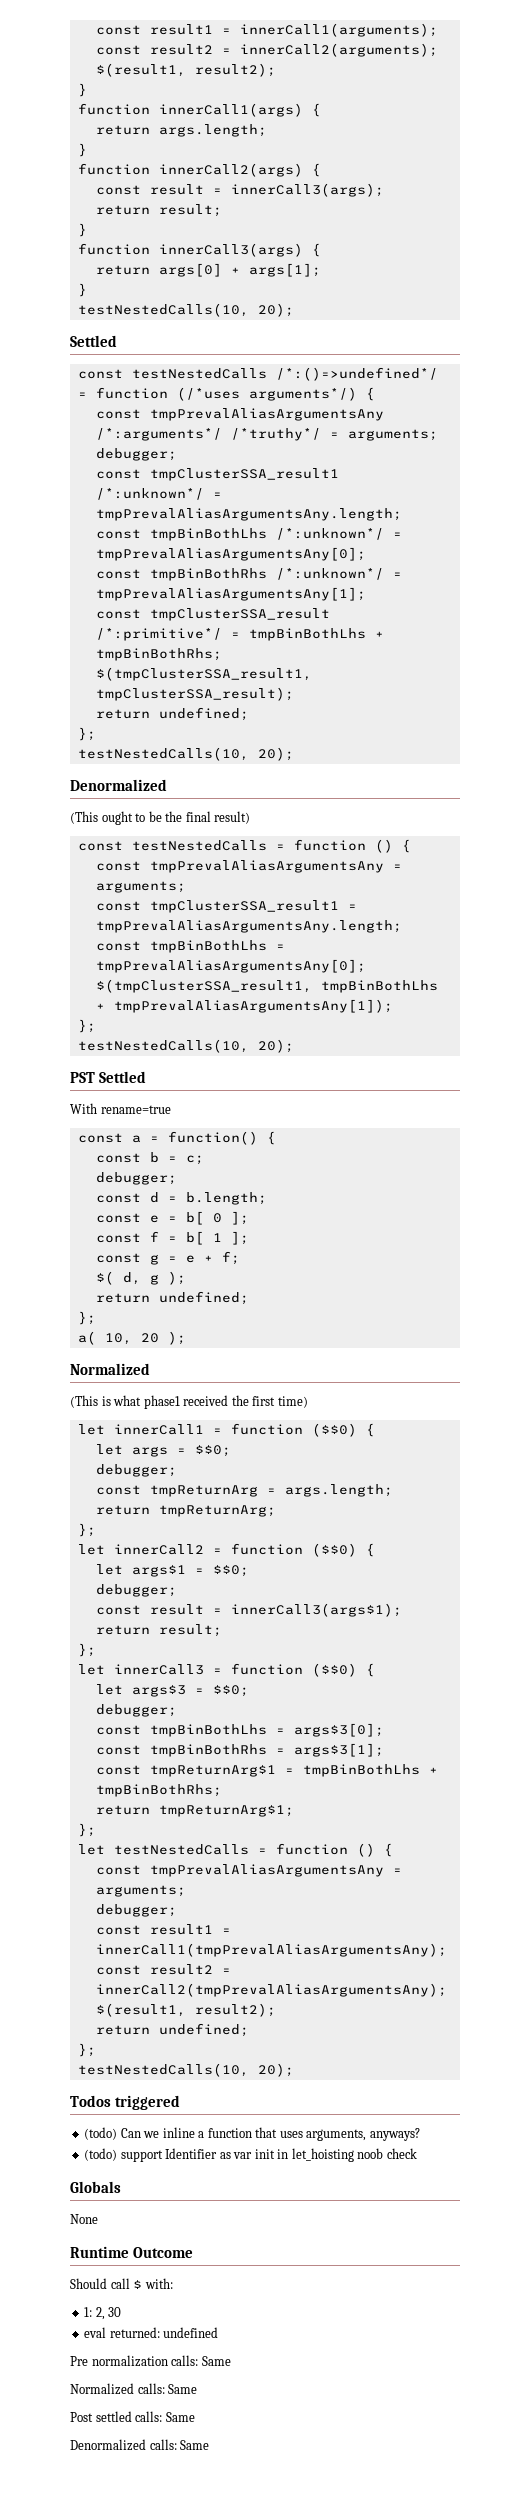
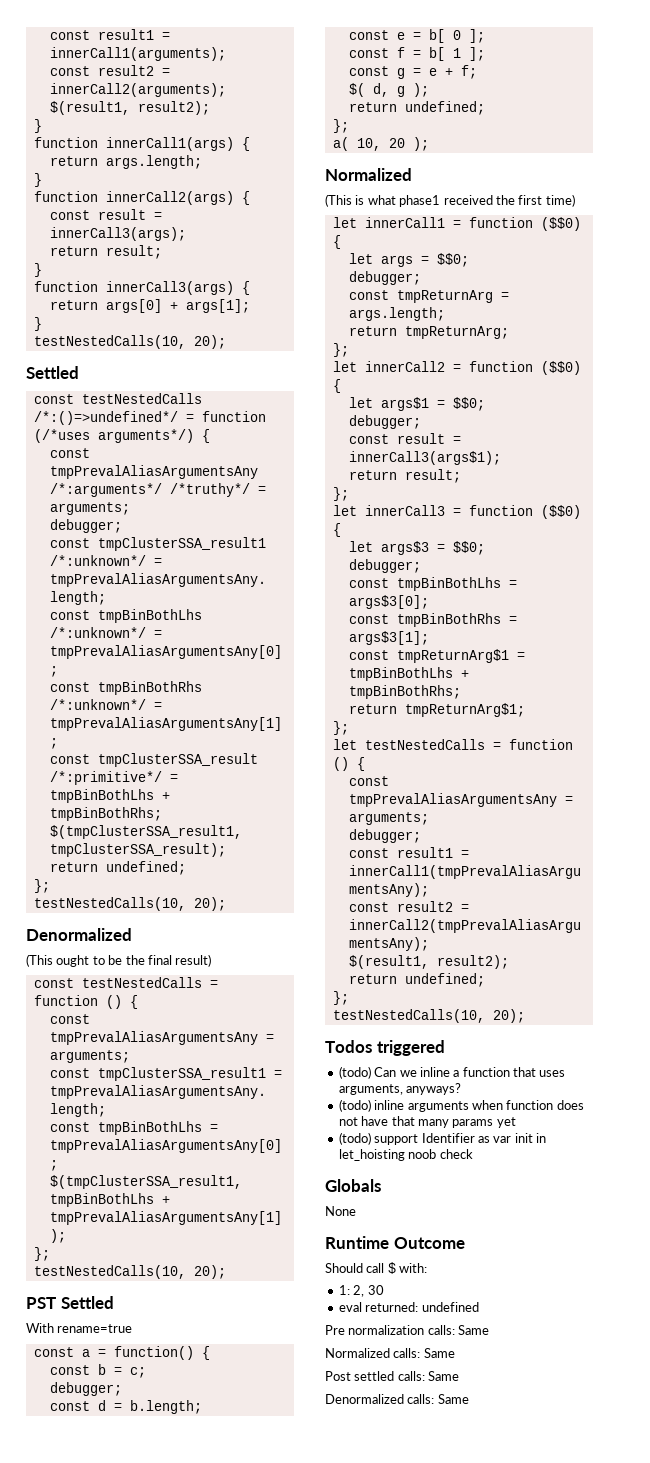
+ (todo) inline arguments when function does not have that many params yet

